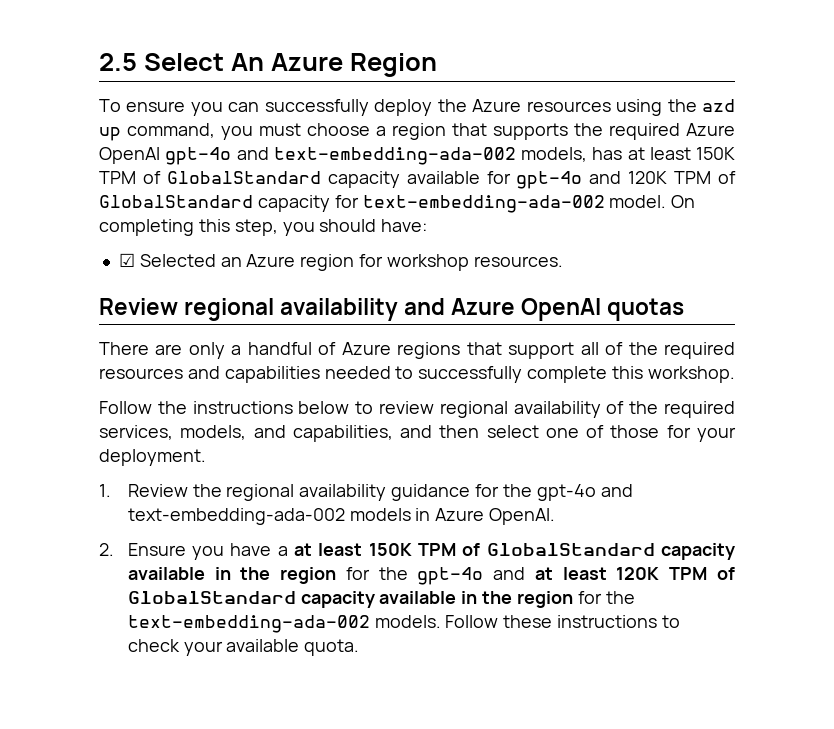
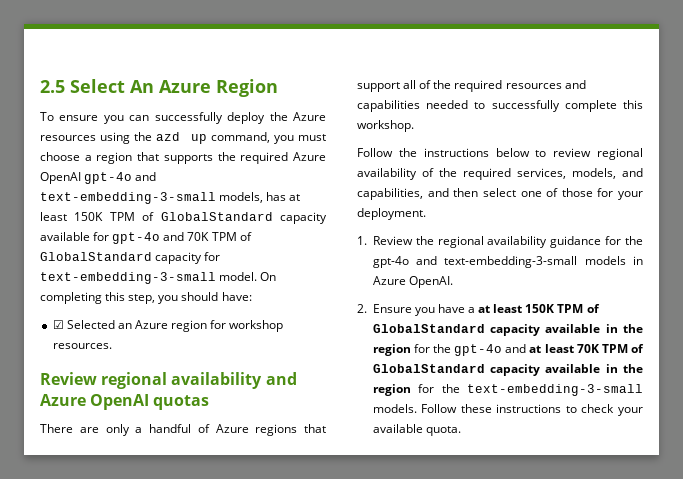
- To ensure you can successfully deploy the Azure resources using the azd up command, you must choose a region that supports the required Azure OpenAI gpt-4o and text-embedding-ada-002 models, has at least 150K TPM of GlobalStandard capacity available for gpt-4o and 120K TPM of GlobalStandard capacity for text-embedding-ada-002 model.
+ To ensure you can successfully deploy the Azure resources using the azd up command, you must choose a region that supports the required Azure OpenAI gpt-4o and text-embedding-3-small models, has at least 150K TPM of GlobalStandard capacity available for gpt-4o and 70K TPM of GlobalStandard capacity for text-embedding-3-small model.
- 1. Review the regional availability guidance for the gpt-4o and text-embedding-ada-002 models in Azure OpenAI.
+ 1. Review the regional availability guidance for the gpt-4o and text-embedding-3-small models in Azure OpenAI.
- 2. Ensure you have a at least 150K TPM of GlobalStandard capacity available in the region for the gpt-4o and at least 120K TPM of GlobalStandard capacity available in the region for the text-embedding-ada-002 models.
+ 2. Ensure you have a at least 150K TPM of GlobalStandard capacity available in the region for the gpt-4o and at least 70K TPM of GlobalStandard capacity available in the region for the text-embedding-3-small models.

